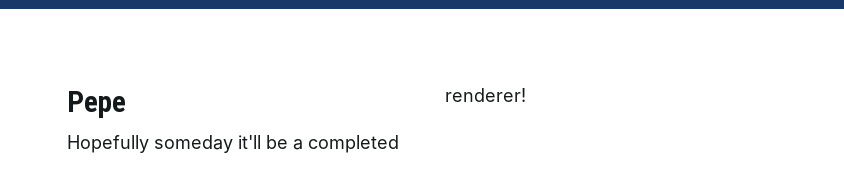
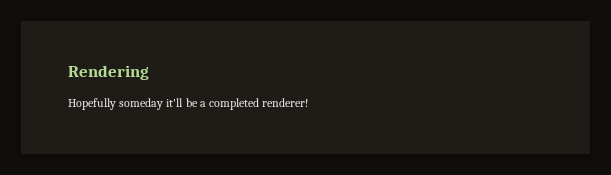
- Pepe
+ Rendering

